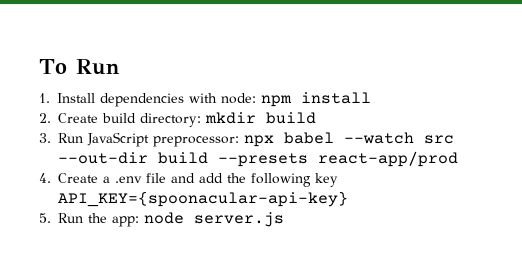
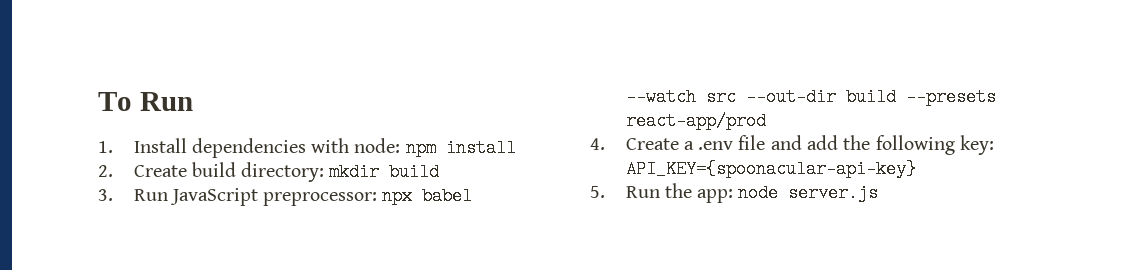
- 4. Create a .env file and add the following key API_KEY={spoonacular-api-key}
+ 4. Create a .env file and add the following key: API_KEY={spoonacular-api-key}

